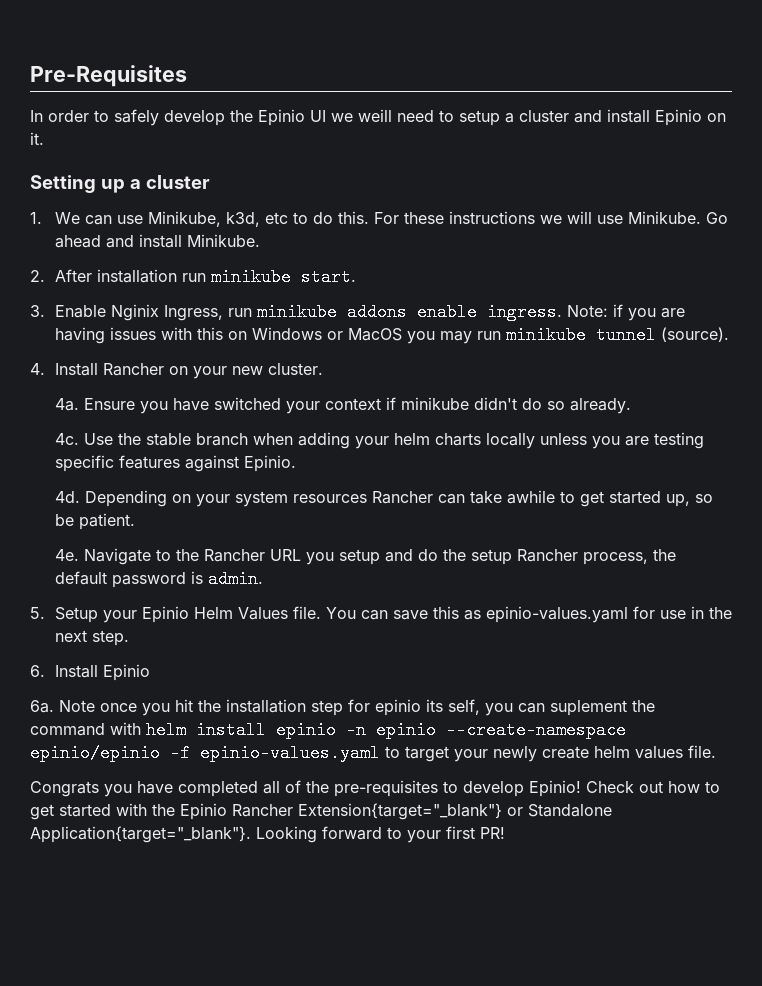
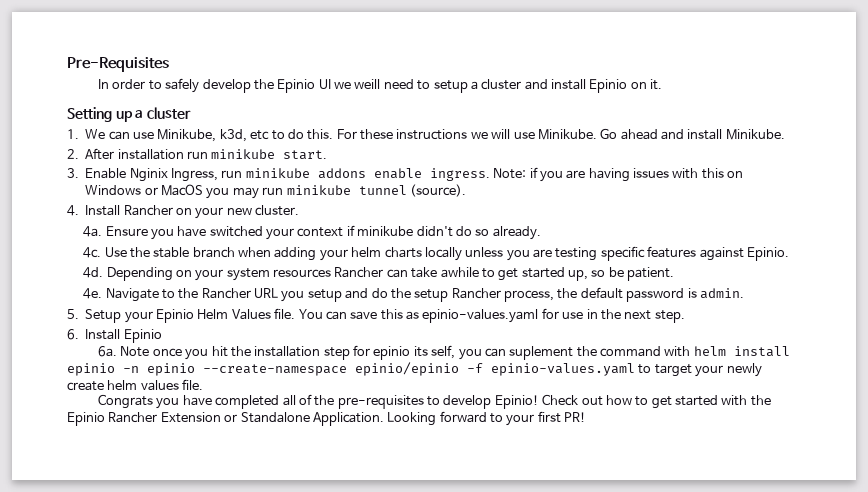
- Check out how to get started with the Epinio Rancher Extension{target="_blank"} or Standalone Application{target="_blank"}.
+ Check out how to get started with the Epinio Rancher Extension or Standalone Application.

